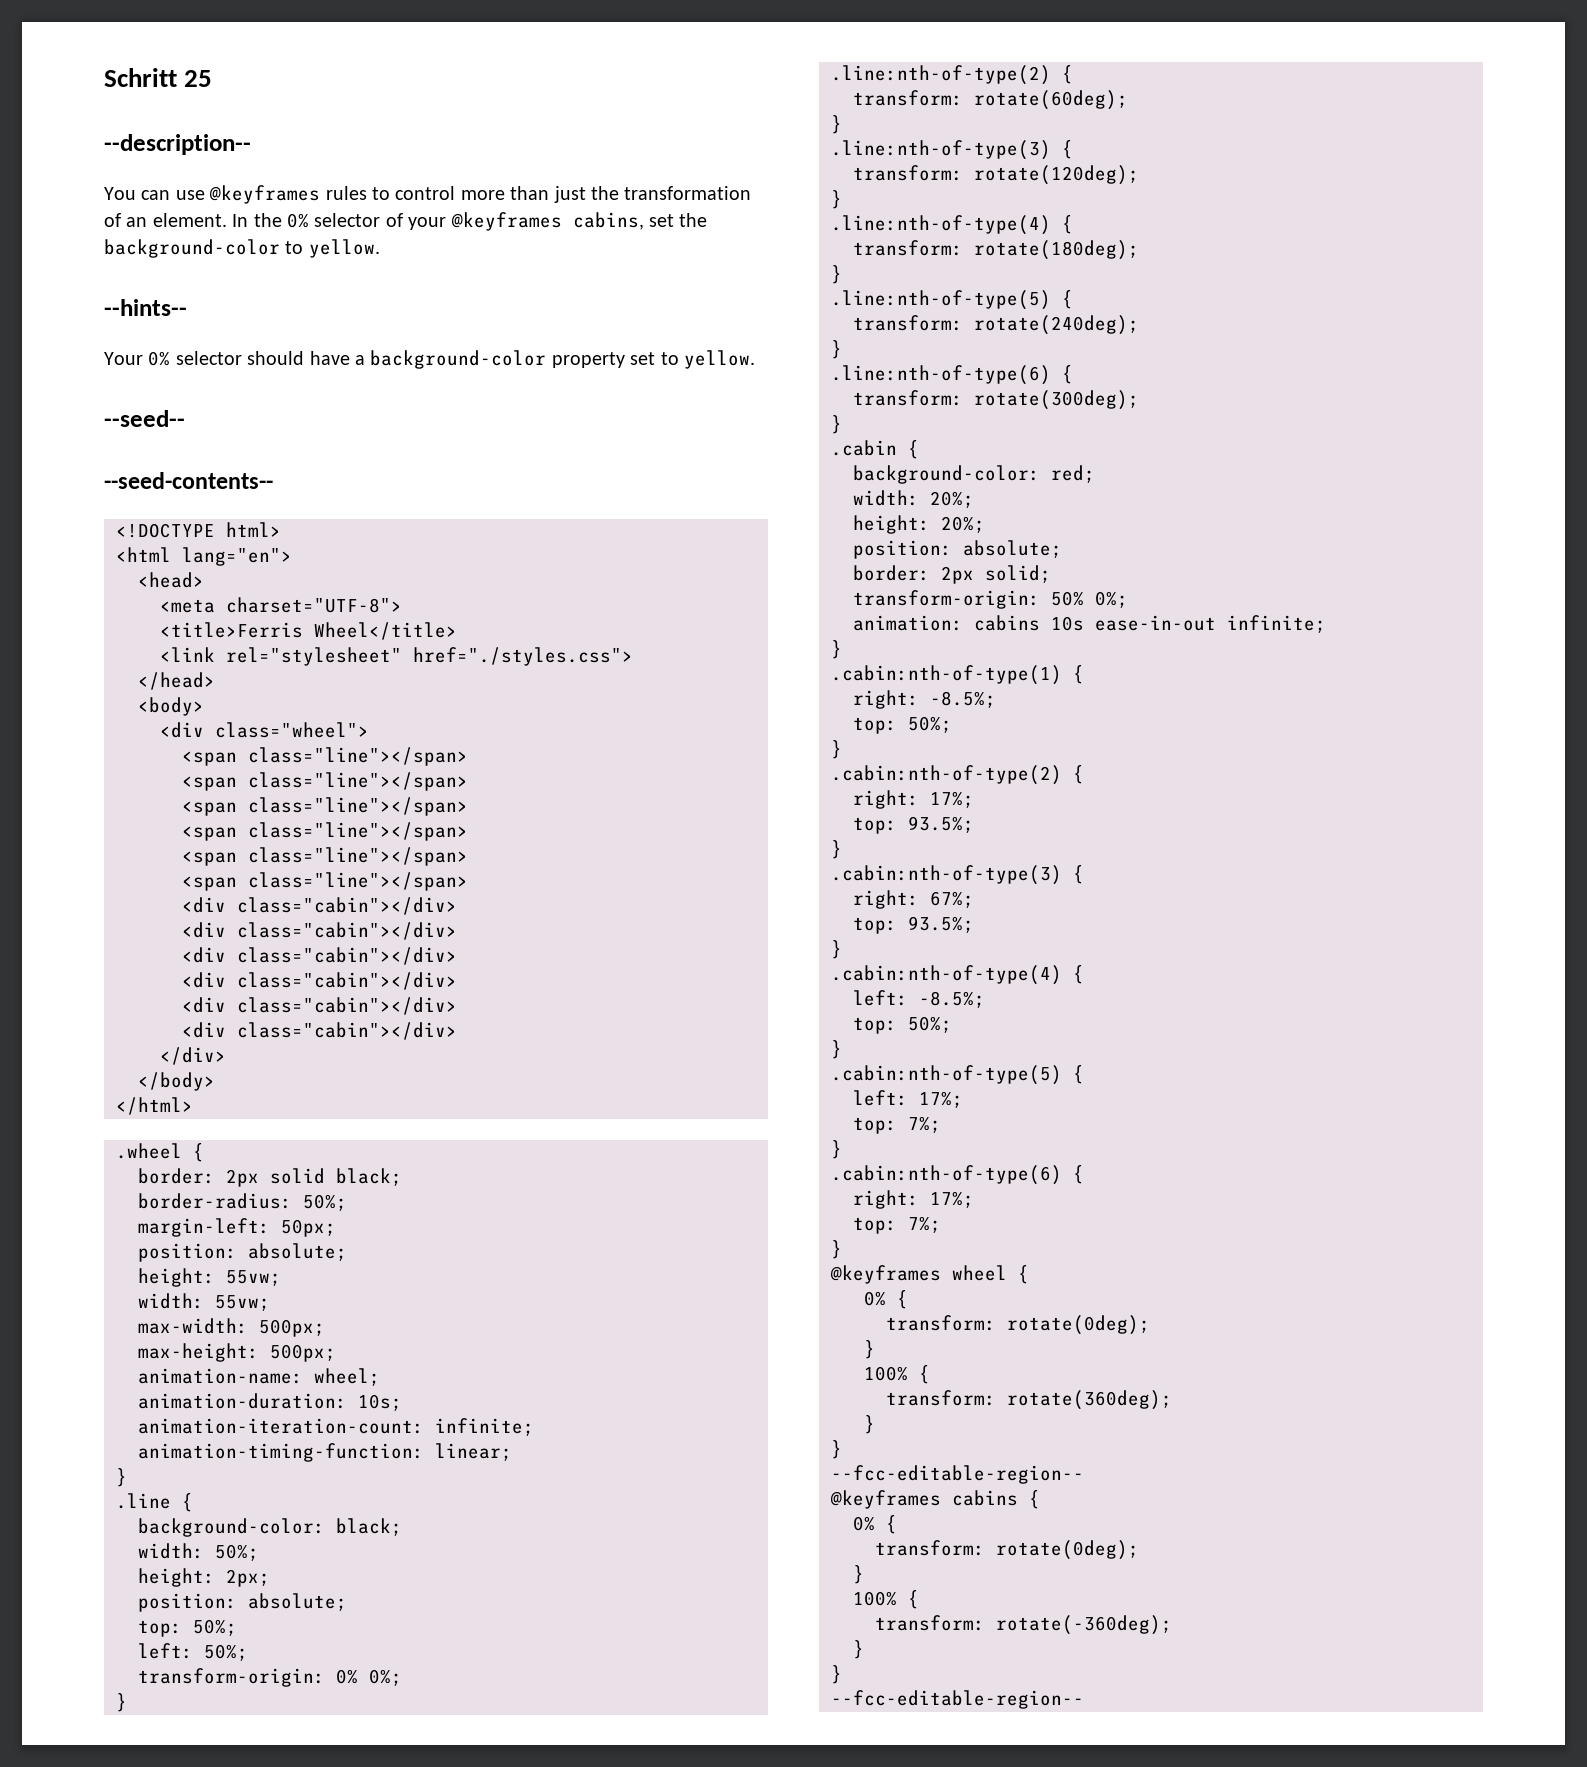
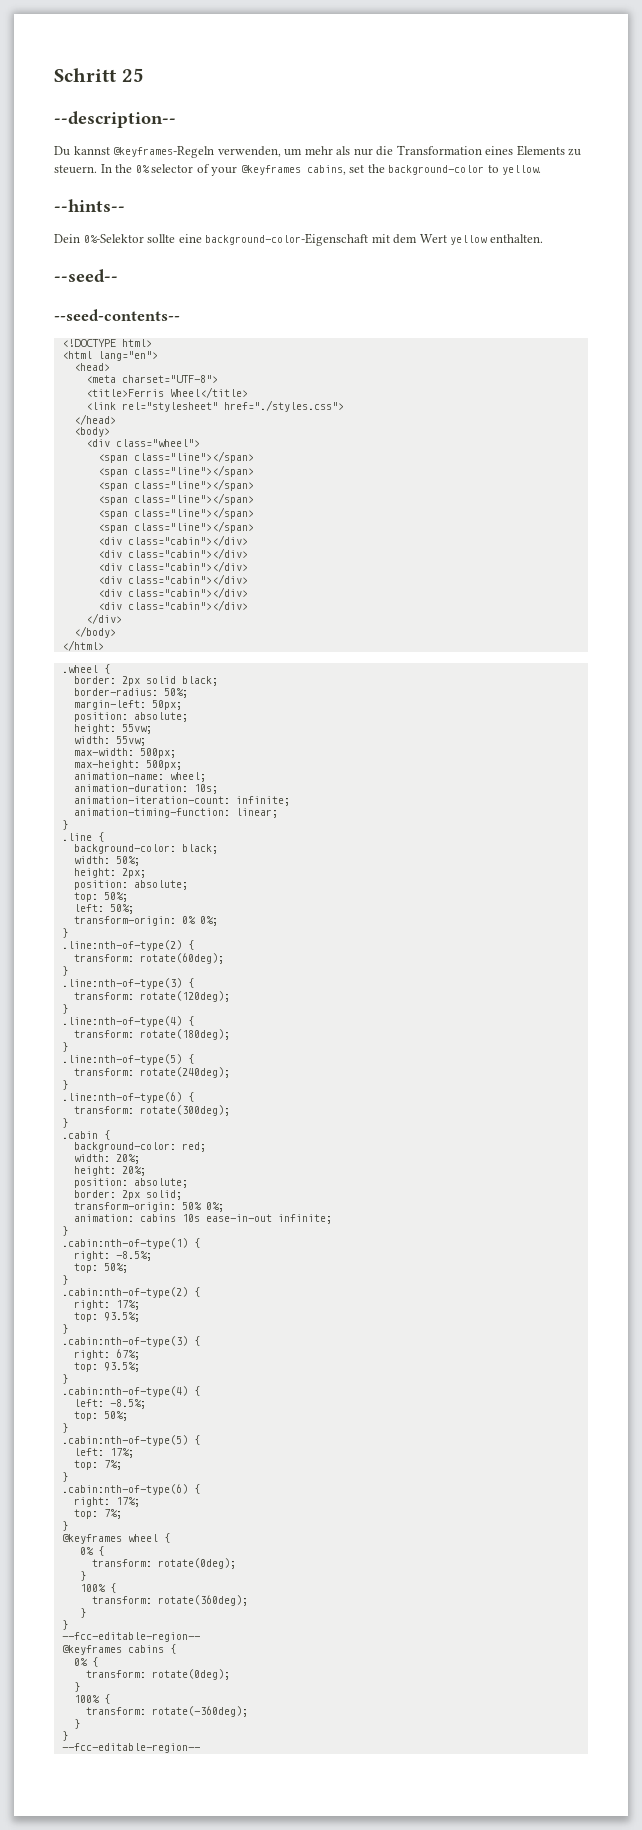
- You can use @keyframes rules to control more than just the transformation of an element.
+ Du kannst @keyframes-Regeln verwenden, um mehr als nur die Transformation eines Elements zu steuern.
- Your 0% selector should have a background-color property set to yellow.
+ Dein 0%-Selektor sollte eine background-color-Eigenschaft mit dem Wert yellow enthalten.

